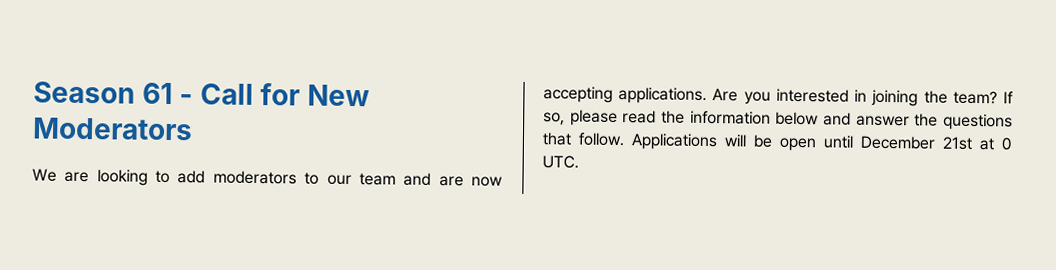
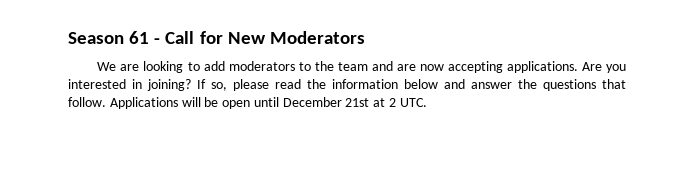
- We are looking to add moderators to our team and are now accepting applications.
+ We are looking to add moderators to the team and are now accepting applications.
- Are you interested in joining the team?
+ Are you interested in joining?
- Applications will be open until December 21st at 0 UTC.
+ Applications will be open until December 21st at 2 UTC.

